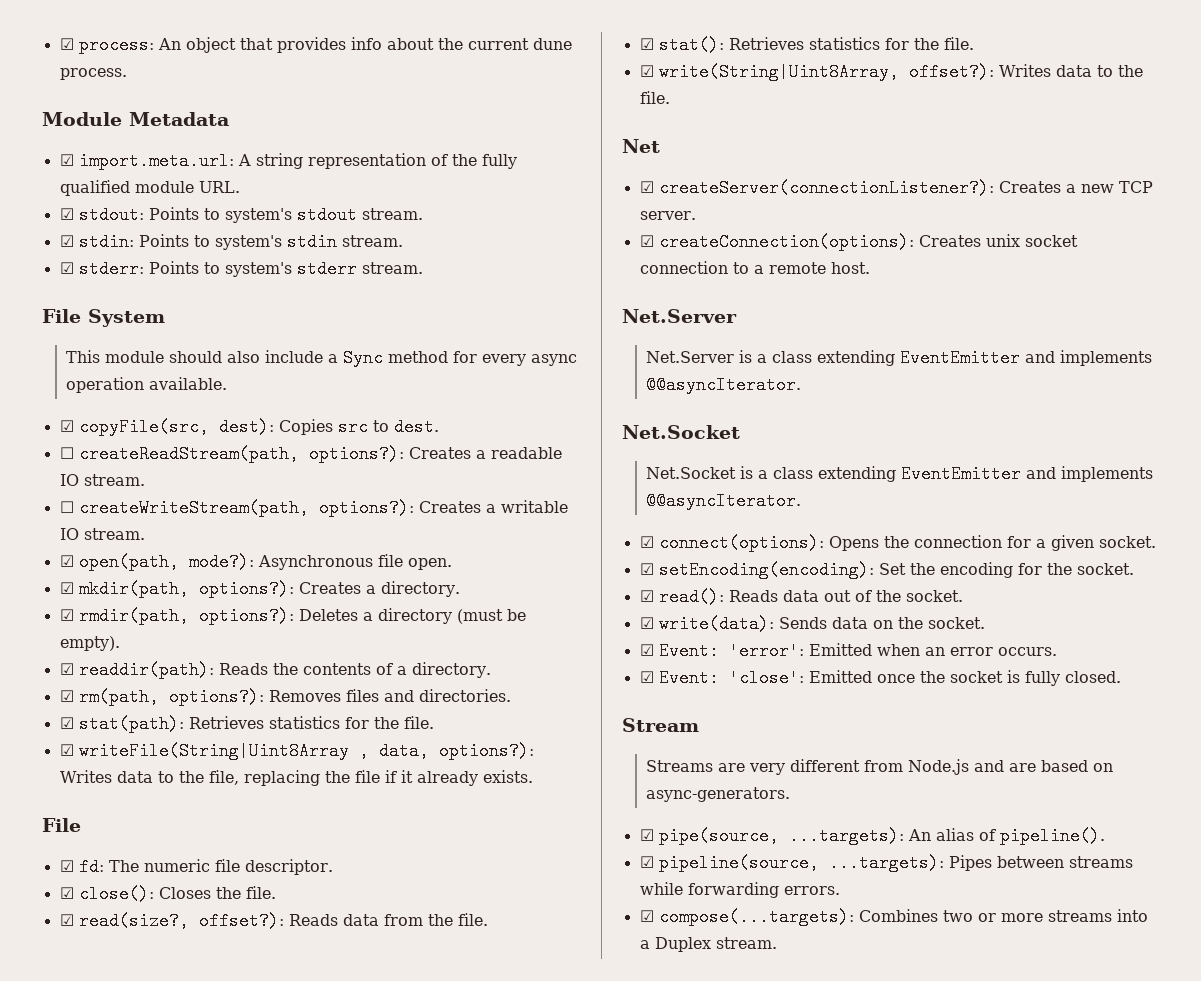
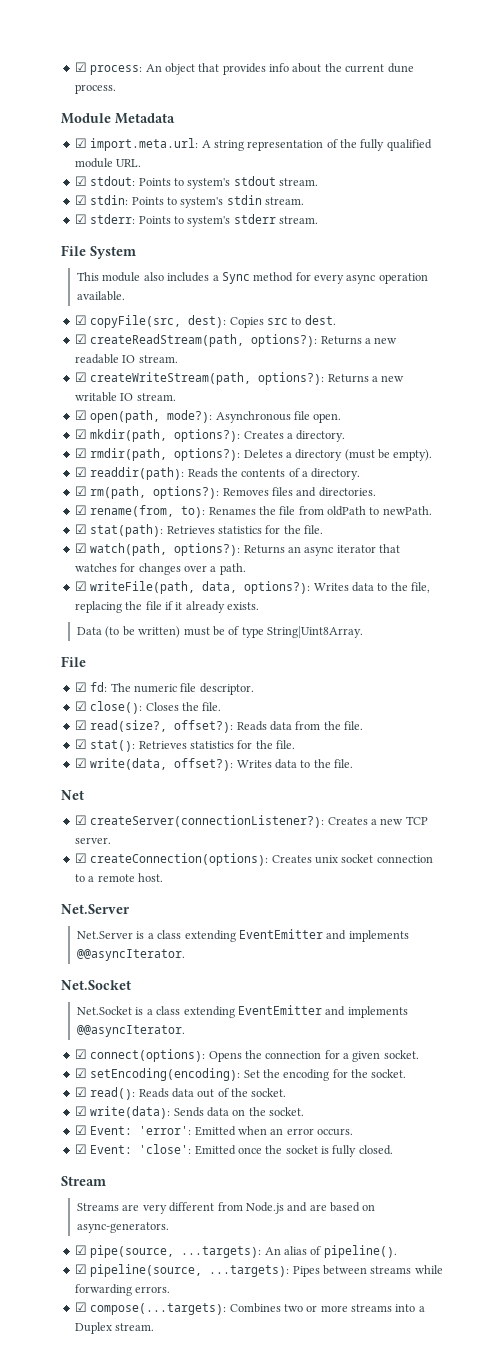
- This module should also include a Sync method for every async operation available.
+ This module also includes a Sync method for every async operation available.
- ☐ createReadStream(path, options?): Creates a readable IO stream.
+ ☑ createReadStream(path, options?): Returns a new readable IO stream.
- ☐ createWriteStream(path, options?): Creates a writable IO stream.
+ ☑ createWriteStream(path, options?): Returns a new writable IO stream.
+ ☑ rename(from, to): Renames the file from oldPath to newPath.
- ☑ writeFile(String|Uint8Array , data, options?): Writes data to the file, replacing the file if it already exists.
+ ☑ watch(path, options?): Returns an async iterator that watches for changes over a path.
+ ☑ writeFile(path, data, options?): Writes data to the file, replacing the file if it already exists.
+ Data (to be written) must be of type String|Uint8Array.
- ☑ write(String|Uint8Array, offset?): Writes data to the file.
+ ☑ write(data, offset?): Writes data to the file.

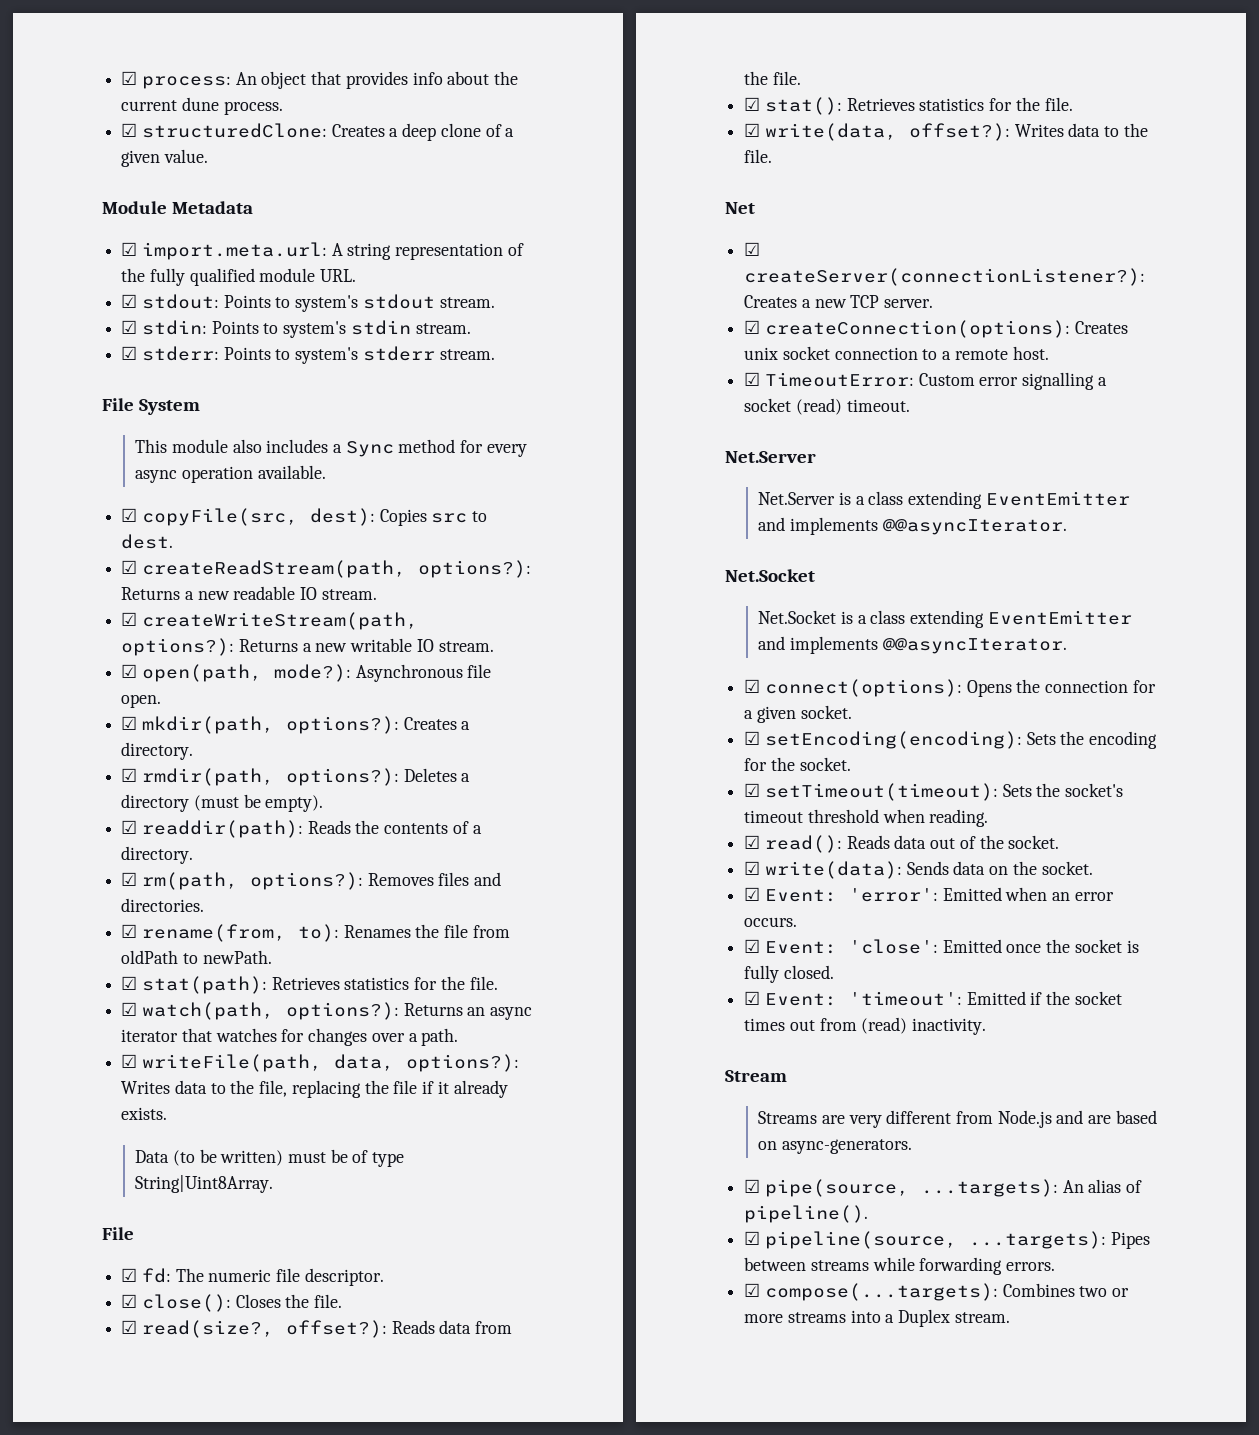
+ ☑ structuredClone: Creates a deep clone of a given value.
+ ☑ TimeoutError: Custom error signalling a socket (read) timeout.
- ☑ setEncoding(encoding): Set the encoding for the socket.
+ ☑ setEncoding(encoding): Sets the encoding for the socket.
+ ☑ setTimeout(timeout): Sets the socket's timeout threshold when reading.
+ ☑ Event: 'timeout': Emitted if the socket times out from (read) inactivity.

